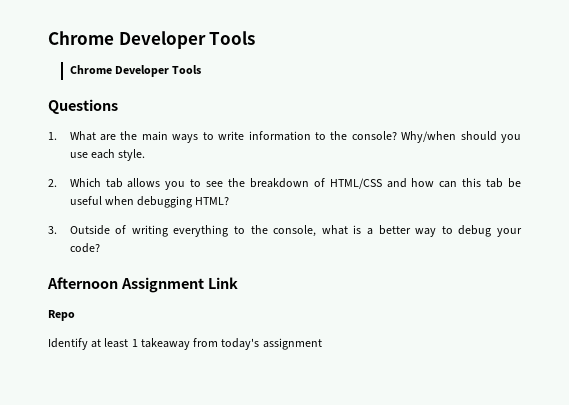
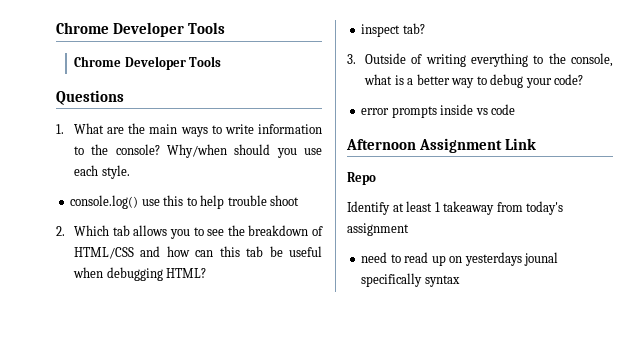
+ console.log() use this to help trouble shoot
+ inspect tab?
+ error prompts inside vs code
+ need to read up on yesterdays jounal specifically syntax

